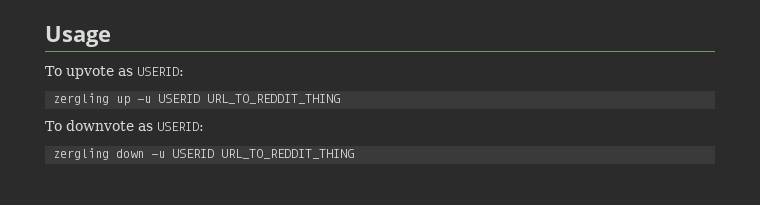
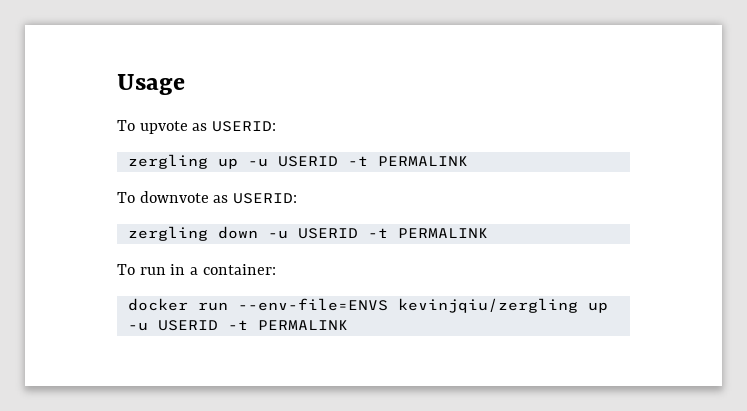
- zergling up -u USERID URL_TO_REDDIT_THING
+ zergling up -u USERID -t PERMALINK
- zergling down -u USERID URL_TO_REDDIT_THING
+ zergling down -u USERID -t PERMALINK
+ To run in a container:
+ docker run --env-file=ENVS kevinjqiu/zergling up -u USERID -t PERMALINK

